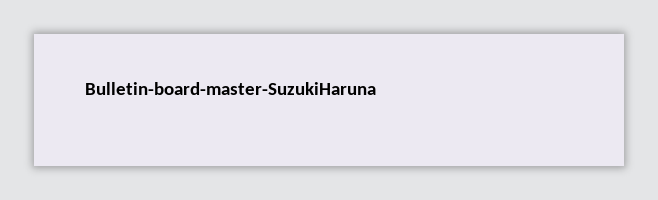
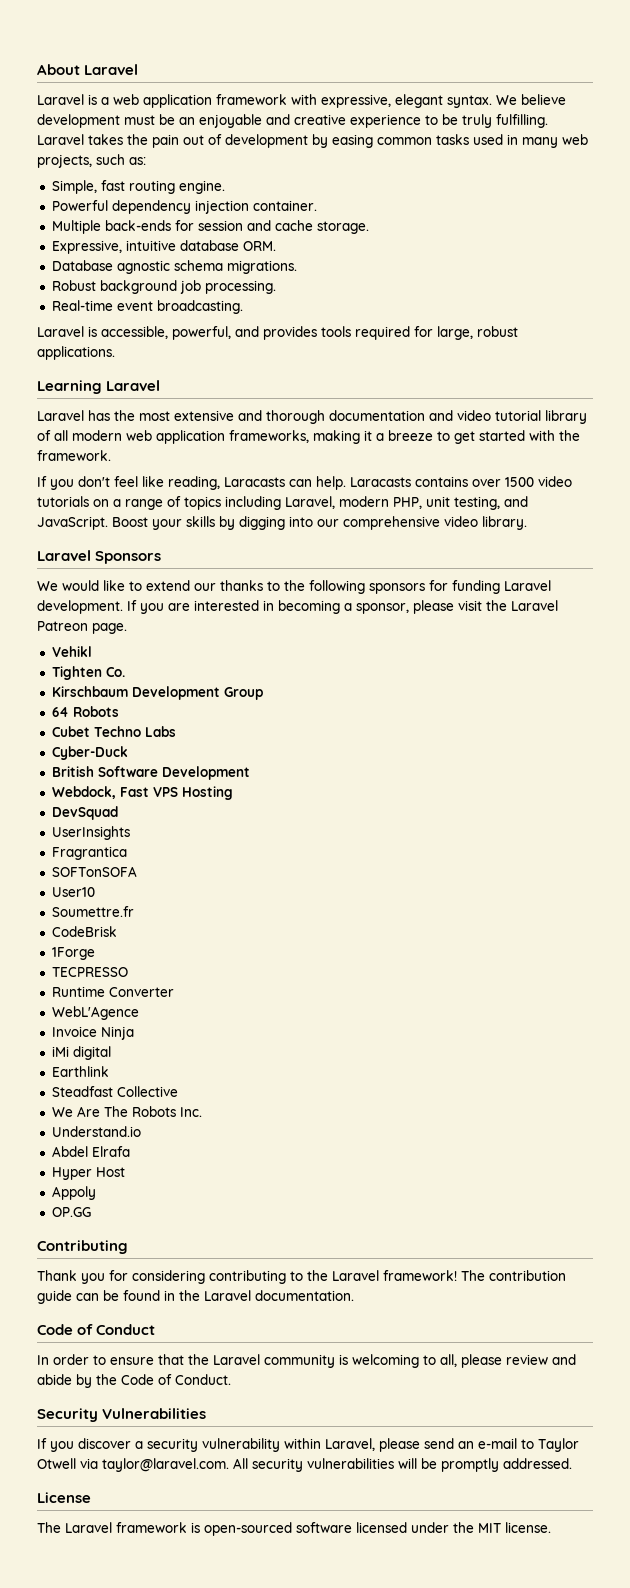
- Bulletin-board-master-SuzukiHaruna
+ About Laravel
+ Laravel is a web application framework with expressive, elegant syntax. We believe development must be an enjoyable and creative experience to be truly fulfilling. Laravel takes the pain out of development by easing common tasks used in many web projects, such as:
+ Simple, fast routing engine.
+ Powerful dependency injection container.
+ Multiple back-ends for session and cache storage.
+ Expressive, intuitive database ORM.
+ Database agnostic schema migrations.
+ Robust background job processing.
+ Real-time event broadcasting.
+ Laravel is accessible, powerful, and provides tools required for large, robust applications.
+ Learning Laravel
+ Laravel has the most extensive and thorough documentation and video tutorial library of all modern web application frameworks, making it a breeze to get started with the framework.
+ If you don't feel like reading, Laracasts can help. Laracasts contains over 1500 video tutorials on a range of topics including Laravel, modern PHP, unit testing, and JavaScript. Boost your skills by digging into our comprehensive video library.
+ Laravel Sponsors
+ We would like to extend our thanks to the following sponsors for funding Laravel development. If you are interested in becoming a sponsor, please visit the Laravel Patreon page.
+ Vehikl
+ Tighten Co.
+ Kirschbaum Development Group
+ 64 Robots
+ Cubet Techno Labs
+ Cyber-Duck
+ British Software Development
+ Webdock, Fast VPS Hosting
+ DevSquad
+ UserInsights
+ Fragrantica
+ SOFTonSOFA
+ User10
+ Soumettre.fr
+ CodeBrisk
+ 1Forge
+ TECPRESSO
+ Runtime Converter
+ WebL'Agence
+ Invoice Ninja
+ iMi digital
+ Earthlink
+ Steadfast Collective
+ We Are The Robots Inc.
+ Understand.io
+ Abdel Elrafa
+ Hyper Host
+ Appoly
+ OP.GG
+ Contributing
+ Thank you for considering contributing to the Laravel framework! The contribution guide can be found in the Laravel documentation.
+ Code of Conduct
+ In order to ensure that the Laravel community is welcoming to all, please review and abide by the Code of Conduct.
+ Security Vulnerabilities
+ If you discover a security vulnerability within Laravel, please send an e-mail to Taylor Otwell via taylor@laravel.com. All security vulnerabilities will be promptly addressed.
+ License
+ The Laravel framework is open-sourced software licensed under the MIT license.

